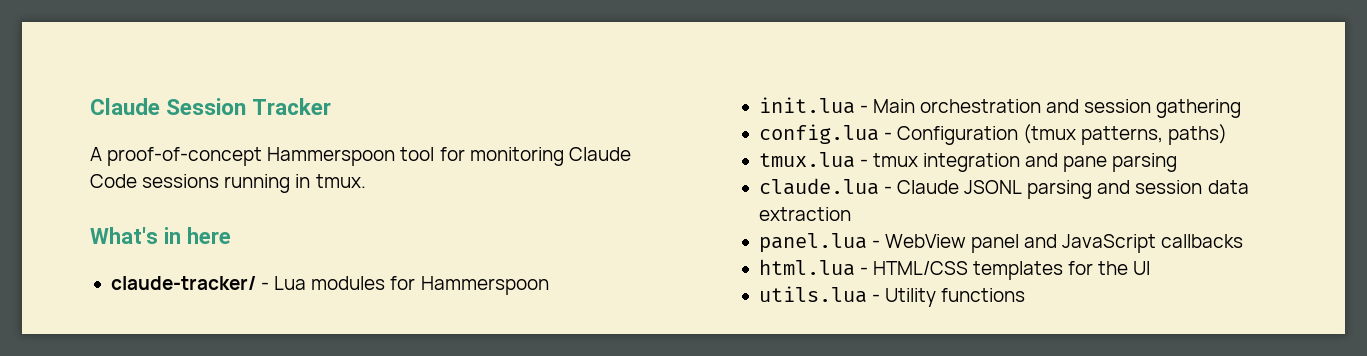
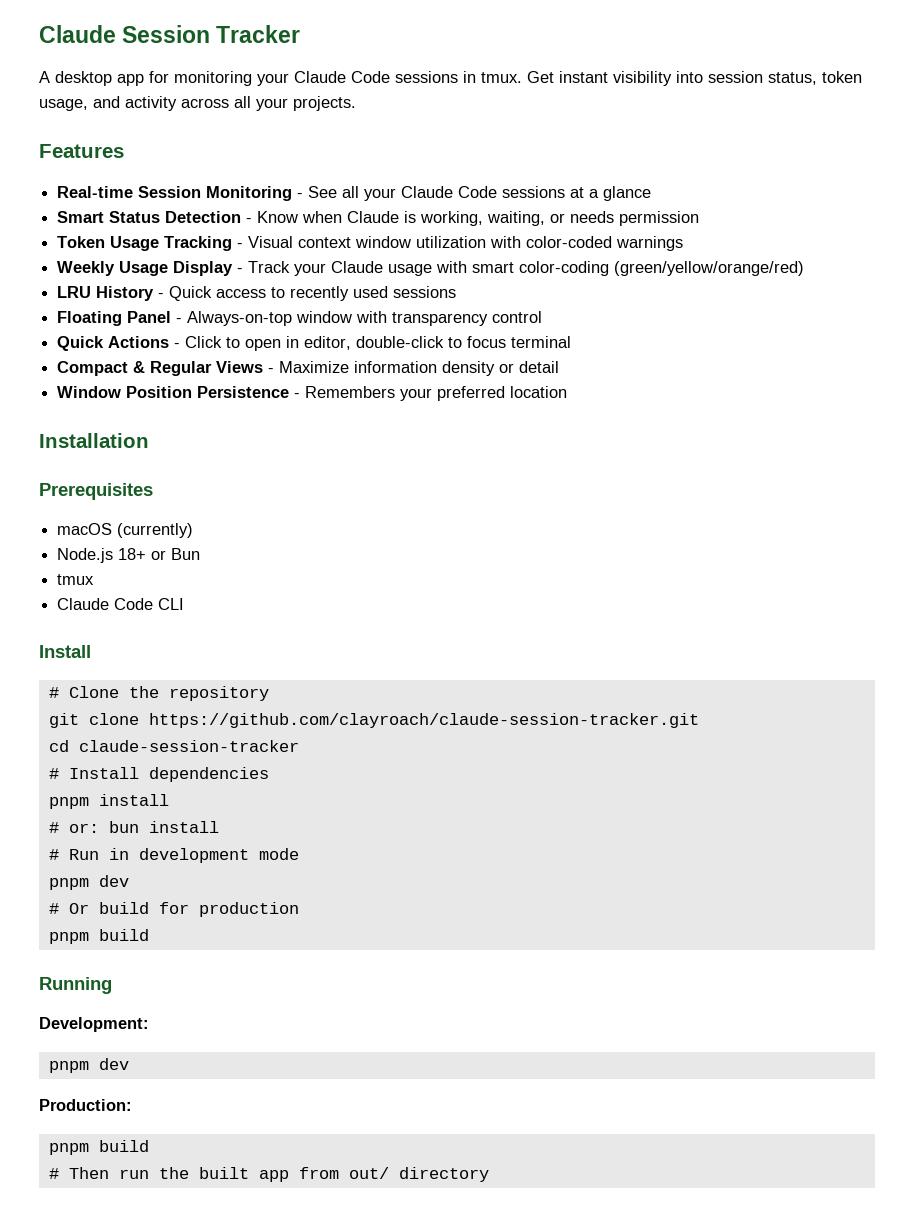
- A proof-of-concept Hammerspoon tool for monitoring Claude Code sessions running in tmux.
- What's in here
- claude-tracker/ - Lua modules for Hammerspoon
- init.lua - Main orchestration and session gathering
- config.lua - Configuration (tmux patterns, paths)
- tmux.lua - tmux integration and pane parsing
- claude.lua - Claude JSONL parsing and session data extraction
- panel.lua - WebView panel and JavaScript callbacks
- html.lua - HTML/CSS templates for the UI
- utils.lua - Utility functions
+ A desktop app for monitoring your Claude Code sessions in tmux. Get instant visibility into session status, token usage, and activity across all your projects.
+ Features
+ Real-time Session Monitoring - See all your Claude Code sessions at a glance
+ Smart Status Detection - Know when Claude is working, waiting, or needs permission
+ Token Usage Tracking - Visual context window utilization with color-coded warnings
+ Weekly Usage Display - Track your Claude usage with smart color-coding (green/yellow/orange/red)
+ LRU History - Quick access to recently used sessions
+ Floating Panel - Always-on-top window with transparency control
+ Quick Actions - Click to open in editor, double-click to focus terminal
+ Compact & Regular Views - Maximize information density or detail
+ Window Position Persistence - Remembers your preferred location
+ Installation
+ Prerequisites
+ macOS (currently)
+ Node.js 18+ or Bun
+ tmux
+ Claude Code CLI
+ Install
+ # Clone the repository
+ git clone https://github.com/clayroach/claude-session-tracker.git
+ cd claude-session-tracker
+ # Install dependencies
+ pnpm install
+ # or: bun install
+ # Run in development mode
+ pnpm dev
+ # Or build for production
+ pnpm build
+ Running
+ Development:
+ pnpm dev
+ Production:
+ pnpm build
+ # Then run the built app from out/ directory

